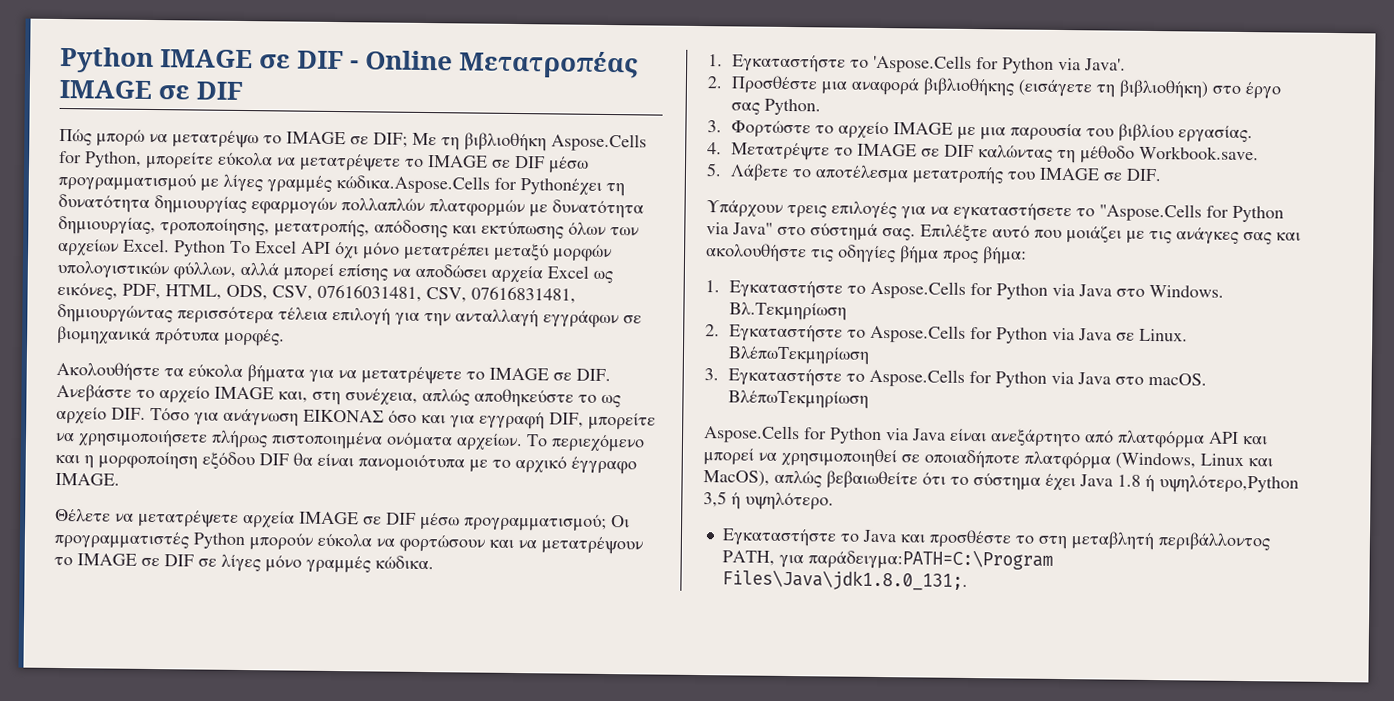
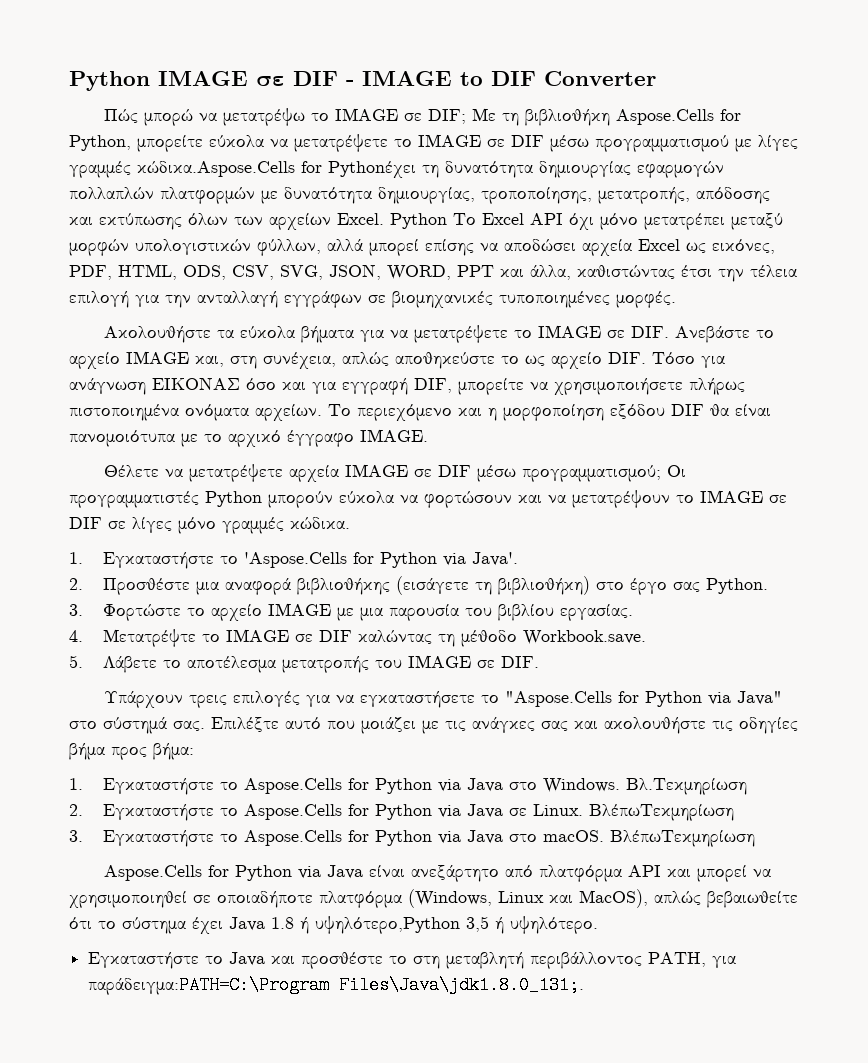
- Python IMAGE σε DIF - Online Μετατροπέας IMAGE σε DIF
+ Python IMAGE σε DIF - IMAGE to DIF Converter
- Python Το Excel API όχι μόνο μετατρέπει μεταξύ μορφών υπολογιστικών φύλλων, αλλά μπορεί επίσης να αποδώσει αρχεία Excel ως εικόνες, PDF, HTML, ODS, CSV, 07616031481, CSV, 07616831481, δημιουργώντας περισσότερα τέλεια επιλογή για την ανταλλαγή εγγράφων σε βιομηχανικά πρότυπα μορφές.
+ Python Το Excel API όχι μόνο μετατρέπει μεταξύ μορφών υπολογιστικών φύλλων, αλλά μπορεί επίσης να αποδώσει αρχεία Excel ως εικόνες, PDF, HTML, ODS, CSV, SVG, JSON, WORD, PPT και άλλα, καθιστώντας έτσι την τέλεια επιλογή για την ανταλλαγή εγγράφων σε βιομηχανικές τυποποιημένες μορφές.

